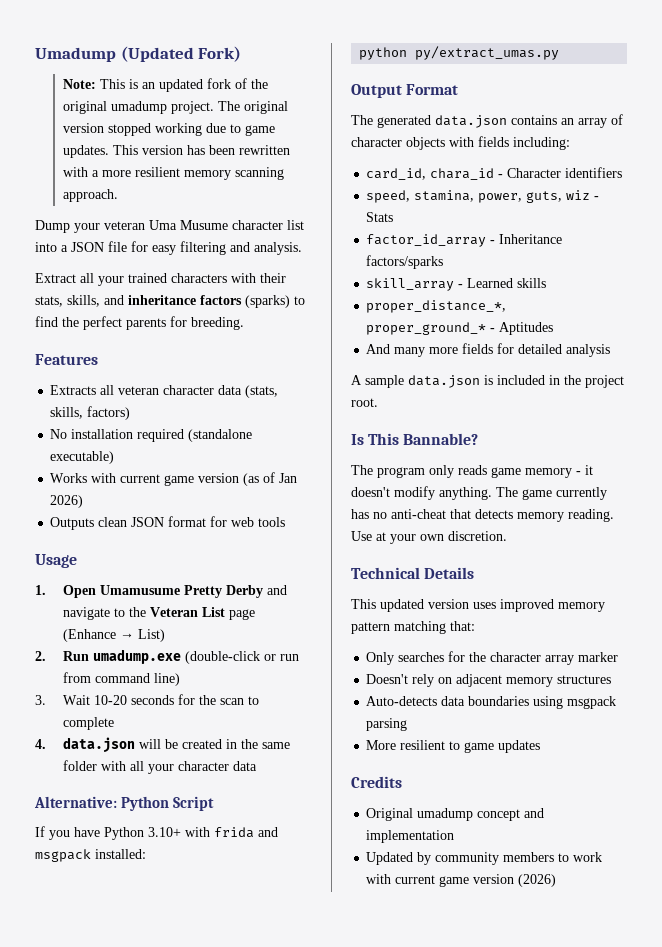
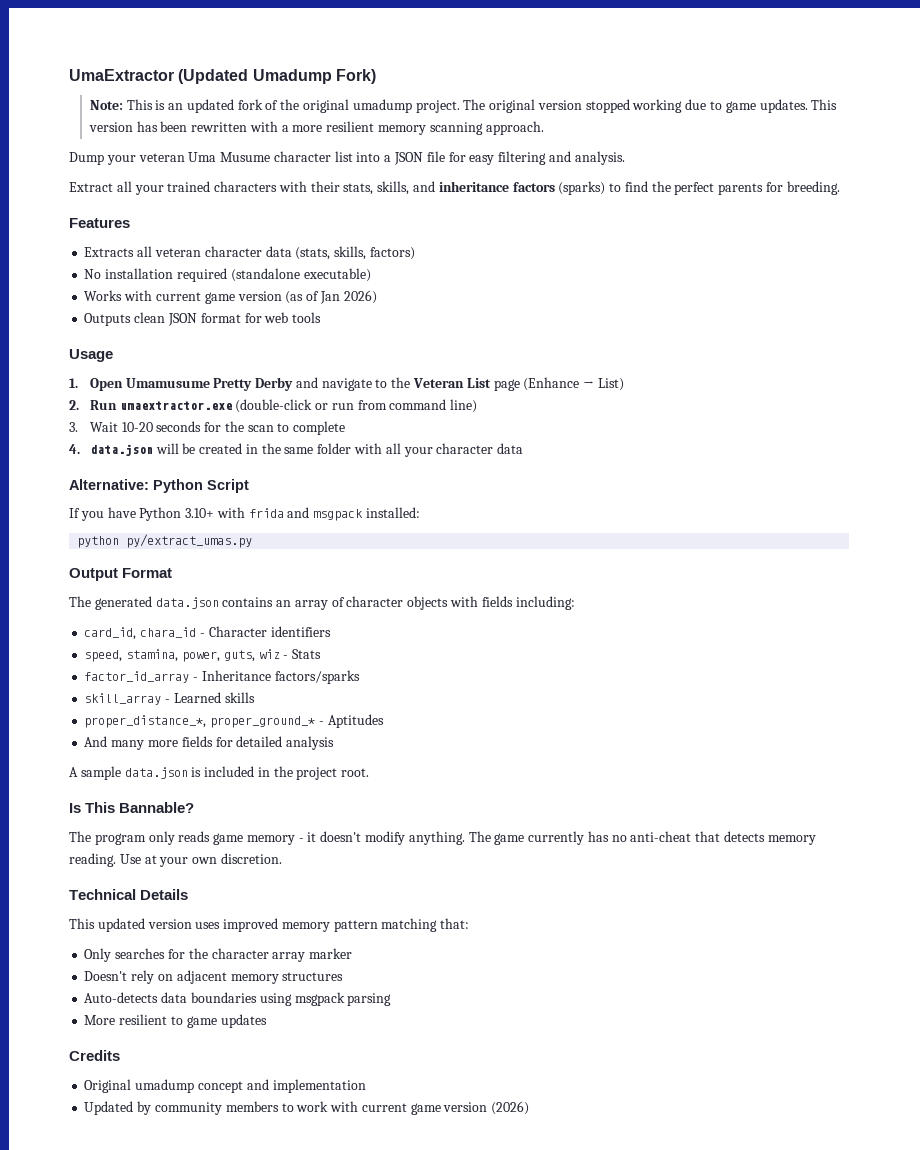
- Umadump (Updated Fork)
+ UmaExtractor (Updated Umadump Fork)
- 2. Run umadump.exe (double-click or run from command line)
+ 2. Run umaextractor.exe (double-click or run from command line)

